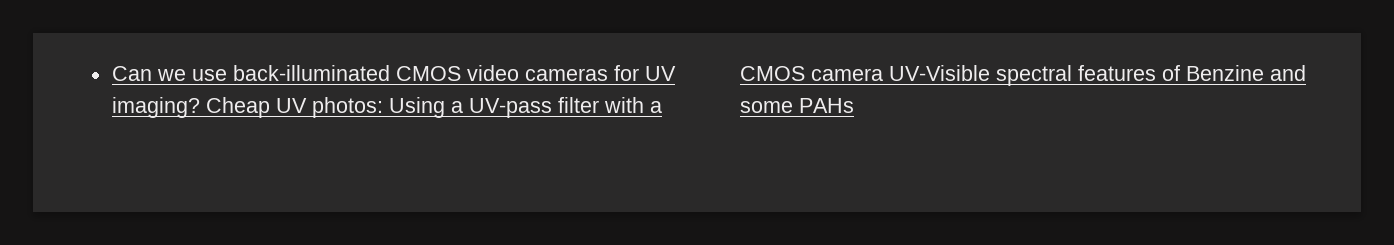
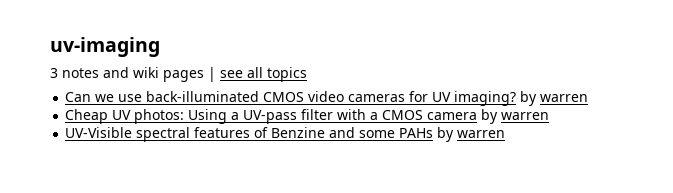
+ uv-imaging
+ 3 notes and wiki pages | see all topics
- Can we use back-illuminated CMOS video cameras for UV imaging? Cheap UV photos: Using a UV-pass filter with a CMOS camera UV-Visible spectral features of Benzine and some PAHs
+ Can we use back-illuminated CMOS video cameras for UV imaging? by warren
+ Cheap UV photos: Using a UV-pass filter with a CMOS camera by warren
+ UV-Visible spectral features of Benzine and some PAHs by warren

